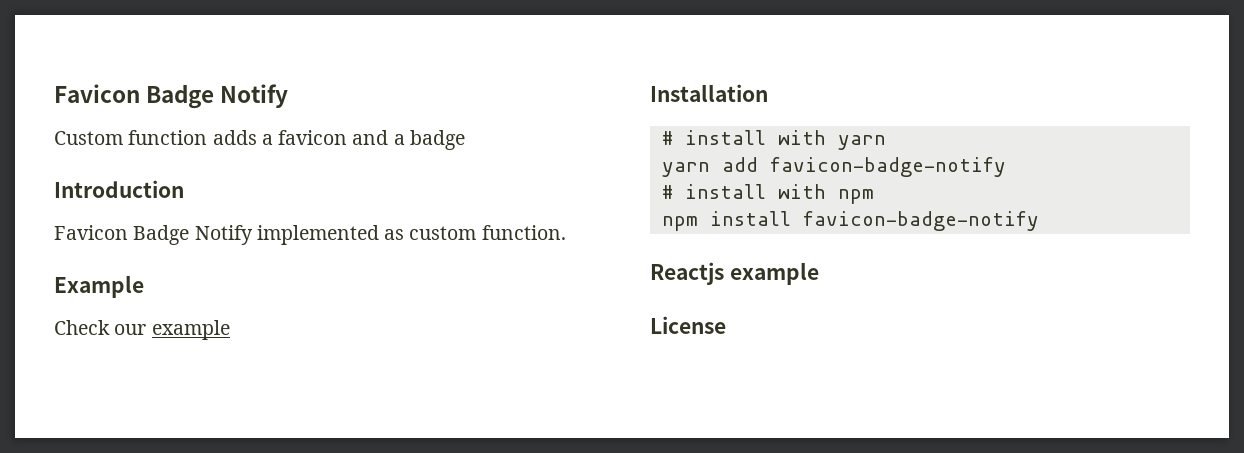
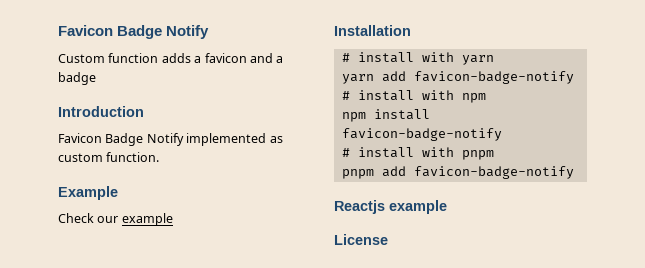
+ # install with pnpm
+ pnpm add favicon-badge-notify

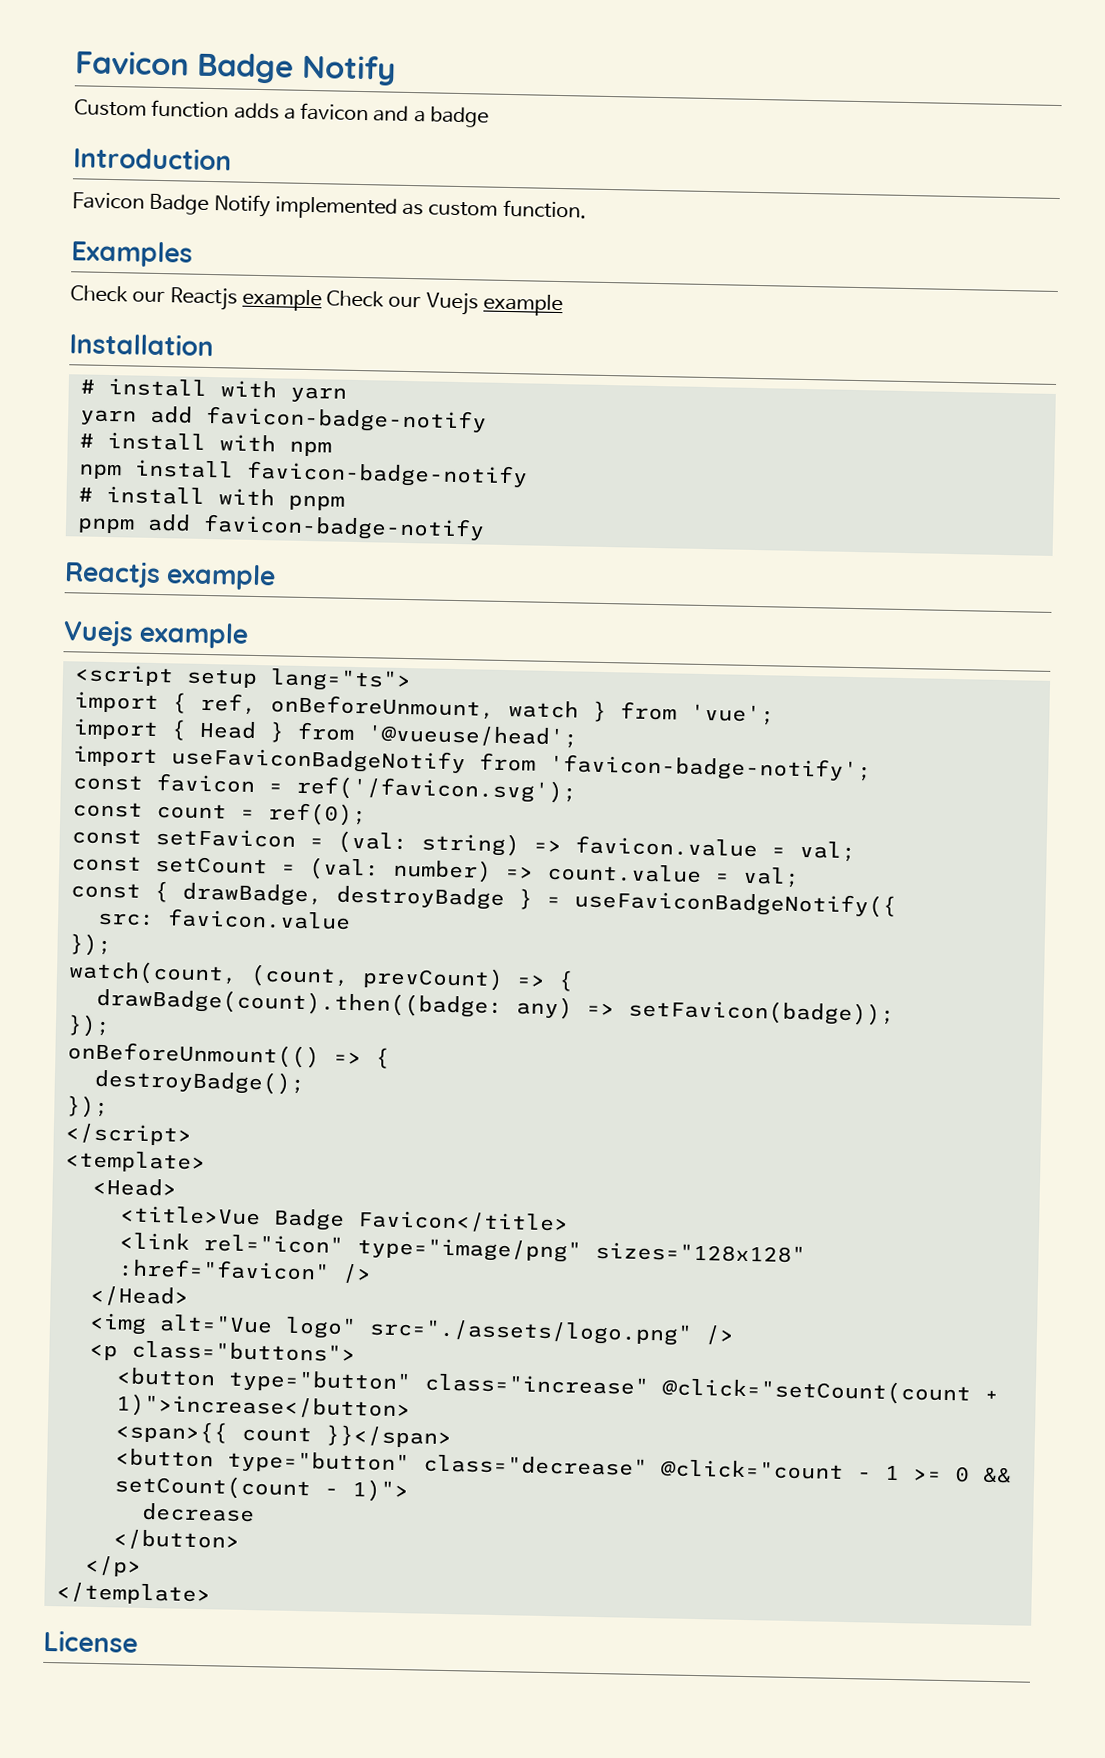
- Example
- Check our example
+ Examples
+ Check our Reactjs example Check our Vuejs example
  pnpm add favicon-badge-notify
  Reactjs example
+ Vuejs example
+ <script setup lang="ts">
+ import { ref, onBeforeUnmount, watch } from 'vue';
+ import { Head } from '@vueuse/head';
+ import useFaviconBadgeNotify from 'favicon-badge-notify';
+ const favicon = ref('/favicon.svg');
+ const count = ref(0);
+ const setFavicon = (val: string) => favicon.value = val;
+ const setCount = (val: number) => count.value = val;
+ const { drawBadge, destroyBadge } = useFaviconBadgeNotify({
+ src: favicon.value
+ });
+ watch(count, (count, prevCount) => {
+ drawBadge(count).then((badge: any) => setFavicon(badge));
+ });
+ onBeforeUnmount(() => {
+ destroyBadge();
+ });
+ </script>
+ <template>
+ <Head>
+ <title>Vue Badge Favicon</title>
+ <link rel="icon" type="image/png" sizes="128x128" :href="favicon" />
+ </Head>
+ <img alt="Vue logo" src="./assets/logo.png" />
+ <p class="buttons">
+ <button type="button" class="increase" @click="setCount(count + 1)">increase</button>
+ <span>{{ count }}</span>
+ <button type="button" class="decrease" @click="count - 1 >= 0 && setCount(count - 1)">
+ decrease
+ </button>
+ </p>
+ </template>

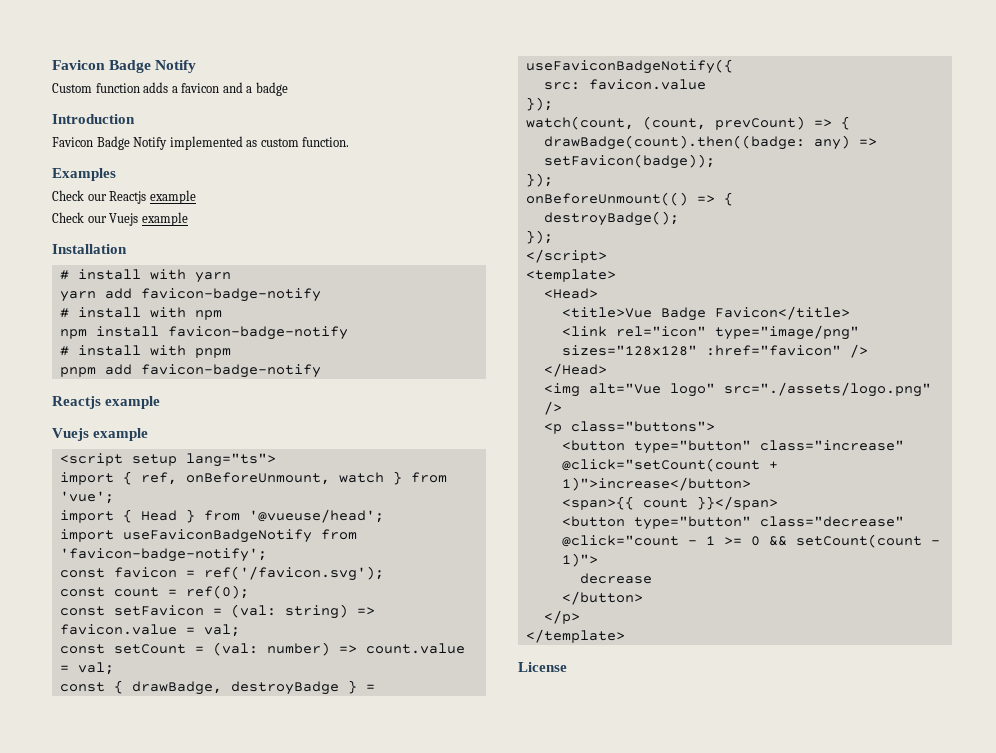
- Check our Reactjs example Check our Vuejs example
+ Check our Reactjs example
+ Check our Vuejs example

